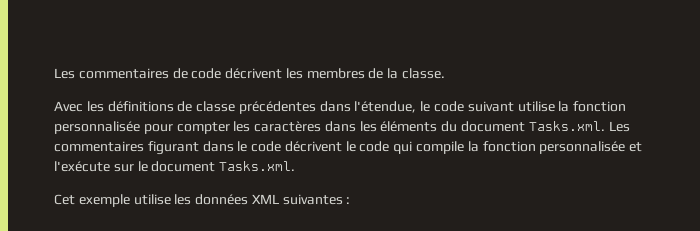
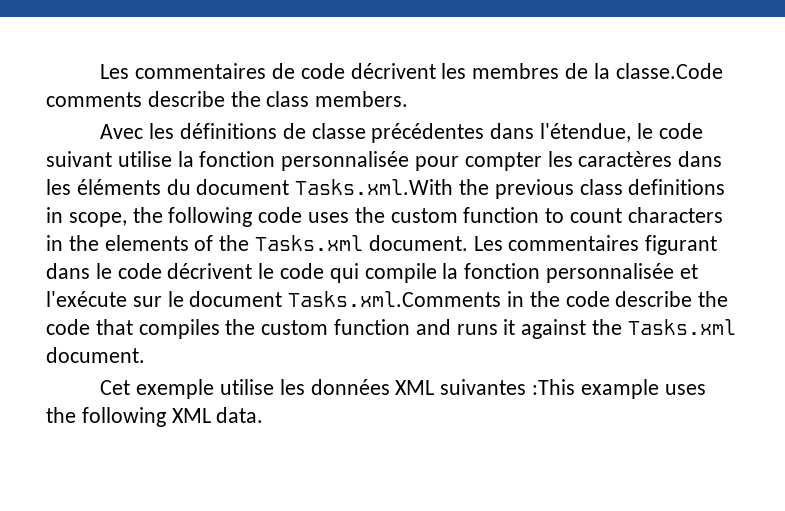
- Les commentaires de code décrivent les membres de la classe.
+ Les commentaires de code décrivent les membres de la classe.Code comments describe the class members.
- Avec les définitions de classe précédentes dans l'étendue, le code suivant utilise la fonction personnalisée pour compter les caractères dans les éléments du document Tasks.xml. Les commentaires figurant dans le code décrivent le code qui compile la fonction personnalisée et l'exécute sur le document Tasks.xml.
+ Avec les définitions de classe précédentes dans l'étendue, le code suivant utilise la fonction personnalisée pour compter les caractères dans les éléments du document Tasks.xml.With the previous class definitions in scope, the following code uses the custom function to count characters in the elements of the Tasks.xml document. Les commentaires figurant dans le code décrivent le code qui compile la fonction personnalisée et l'exécute sur le document Tasks.xml.Comments in the code describe the code that compiles the custom function and runs it against the Tasks.xml document.
- Cet exemple utilise les données XML suivantes :
+ Cet exemple utilise les données XML suivantes :This example uses the following XML data.

